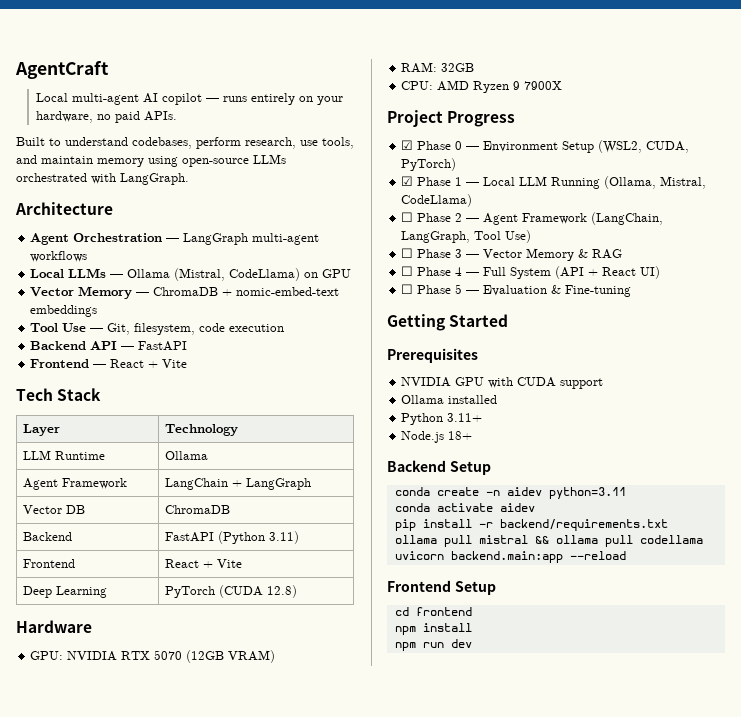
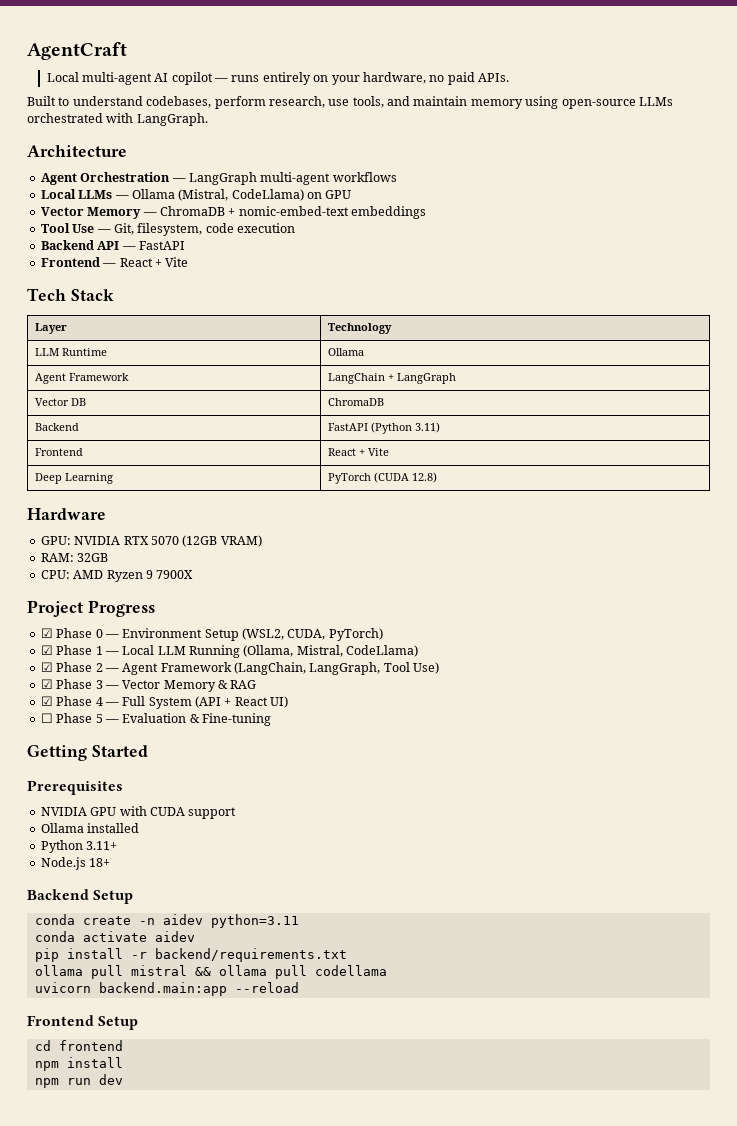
- ☐ Phase 2 — Agent Framework (LangChain, LangGraph, Tool Use)
+ ☑ Phase 2 — Agent Framework (LangChain, LangGraph, Tool Use)
- ☐ Phase 3 — Vector Memory & RAG
+ ☑ Phase 3 — Vector Memory & RAG
- ☐ Phase 4 — Full System (API + React UI)
+ ☑ Phase 4 — Full System (API + React UI)

